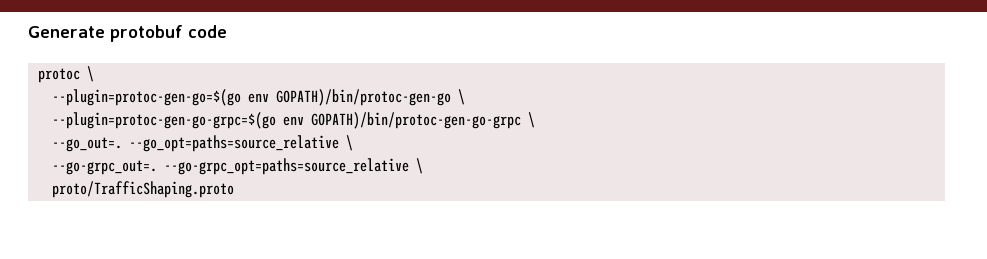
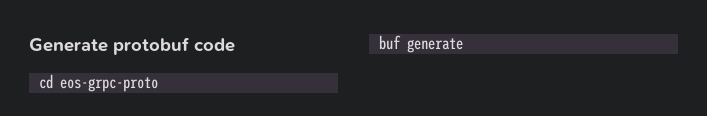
- protoc \
- --plugin=protoc-gen-go=$(go env GOPATH)/bin/protoc-gen-go \
- --plugin=protoc-gen-go-grpc=$(go env GOPATH)/bin/protoc-gen-go-grpc \
- --go_out=. --go_opt=paths=source_relative \
- --go-grpc_out=. --go-grpc_opt=paths=source_relative \
- proto/TrafficShaping.proto
+ cd eos-grpc-proto
+ buf generate

